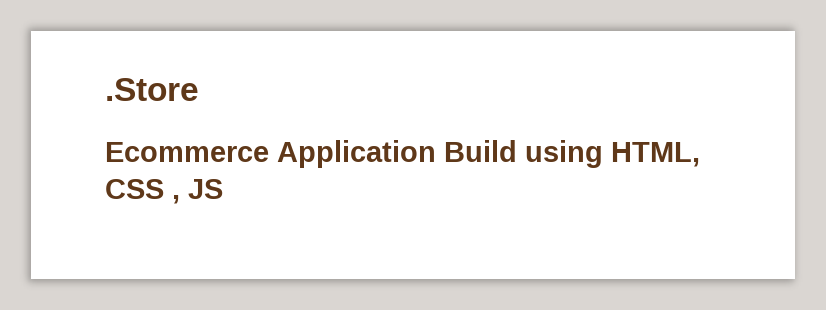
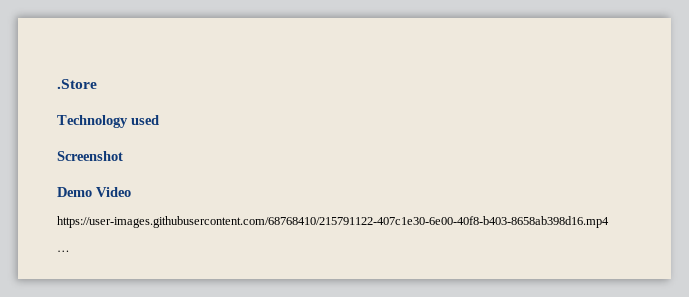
- Ecommerce Application Build using HTML, CSS , JS
+ Technology used
+ Screenshot
+ Demo Video
+ https://user-images.githubusercontent.com/68768410/215791122-407c1e30-6e00-40f8-b403-8658ab398d16.mp4
+ …

